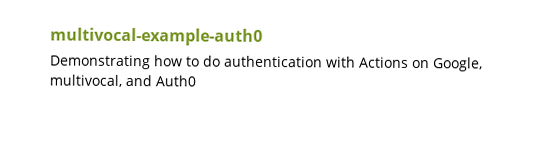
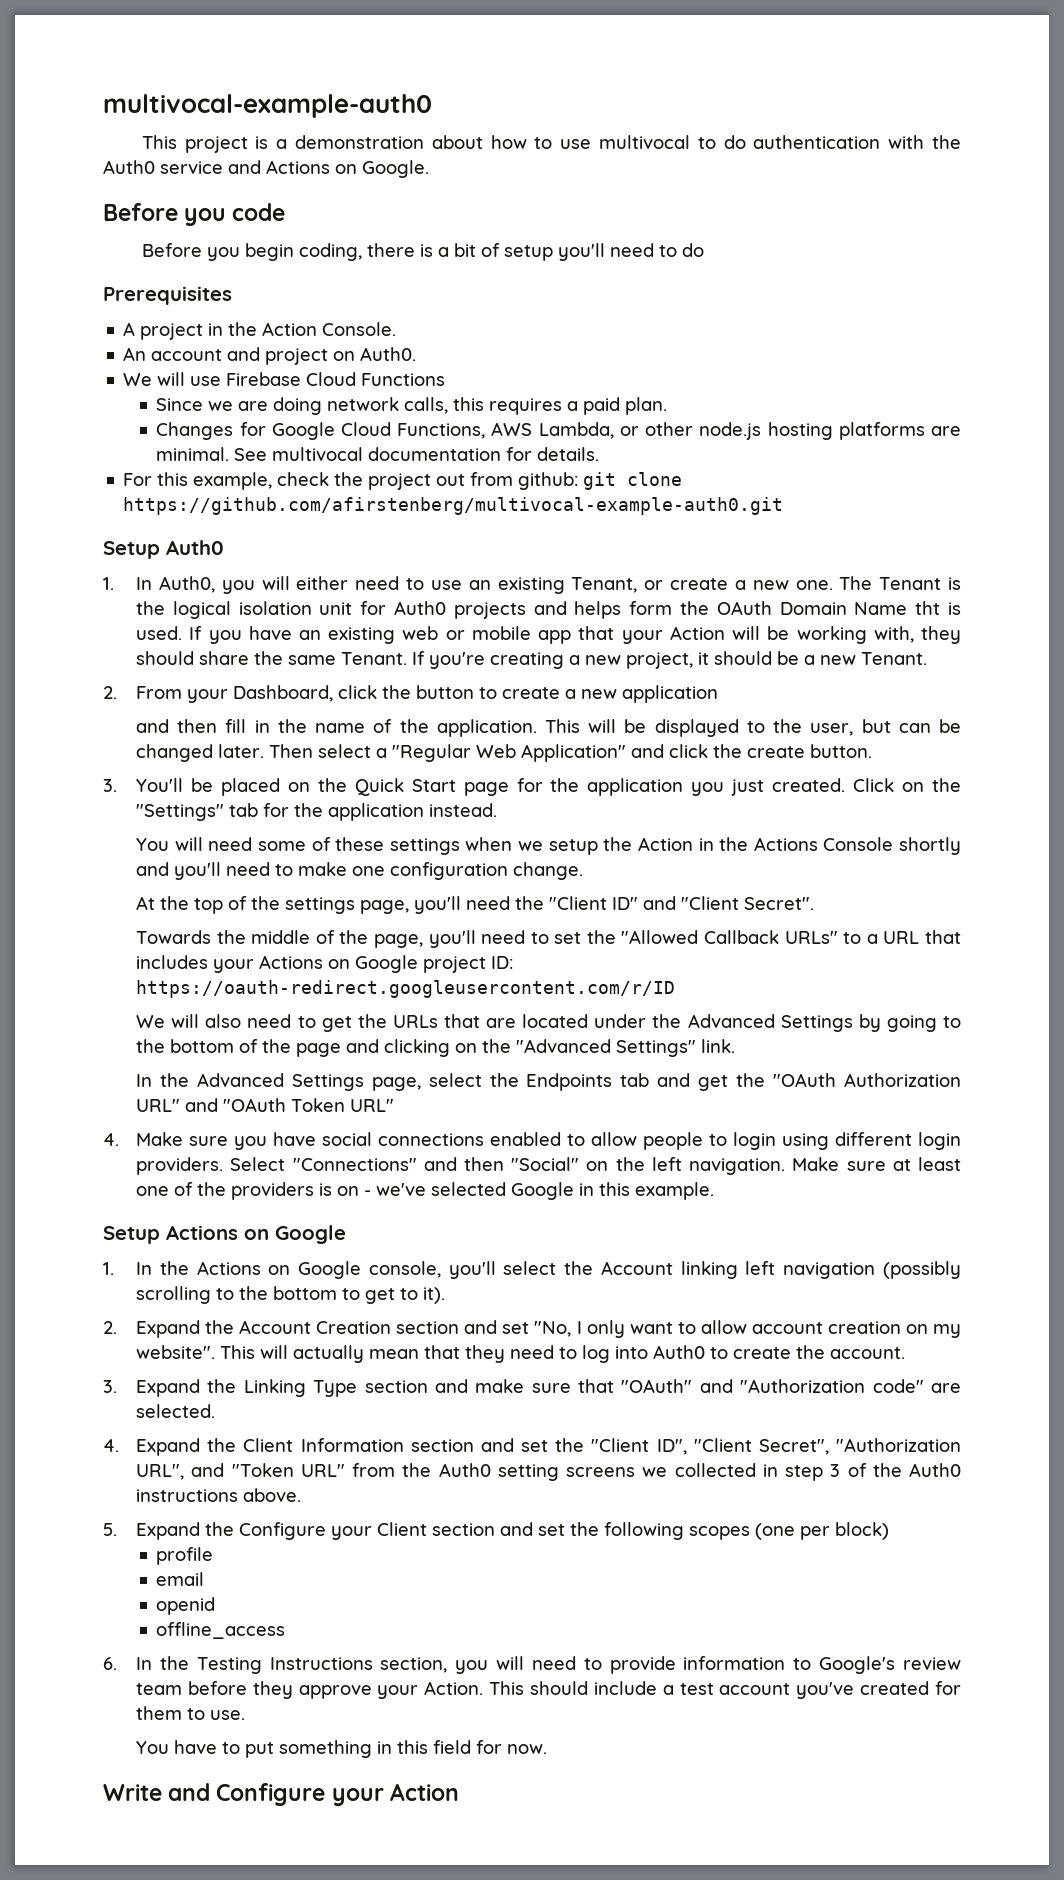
- Demonstrating how to do authentication with Actions on Google, multivocal, and Auth0
+ This project is a demonstration about how to use multivocal to do authentication with the Auth0 service and Actions on Google.
+ Before you code
+ Before you begin coding, there is a bit of setup you'll need to do
+ Prerequisites
+ A project in the Action Console.
+ An account and project on Auth0.
+ We will use Firebase Cloud Functions
+ Since we are doing network calls, this requires a paid plan.
+ Changes for Google Cloud Functions, AWS Lambda, or other node.js hosting platforms are minimal. See multivocal documentation for details.
+ For this example, check the project out from github: git clone https://github.com/afirstenberg/multivocal-example-auth0.git
+ Setup Auth0
+ 1. In Auth0, you will either need to use an existing Tenant, or create a new one. The Tenant is the logical isolation unit for Auth0 projects and helps form the OAuth Domain Name tht is used. If you have an existing web or mobile app that your Action will be working with, they should share the same Tenant. If you're creating a new project, it should be a new Tenant.
+ 2. From your Dashboard, click the button to create a new application
+ and then fill in the name of the application. This will be displayed to the user, but can be changed later. Then select a "Regular Web Application" and click the create button.
+ 3. You'll be placed on the Quick Start page for the application you just created. Click on the "Settings" tab for the application instead.
+ You will need some of these settings when we setup the Action in the Actions Console shortly and you'll need to make one configuration change.
+ At the top of the settings page, you'll need the "Client ID" and "Client Secret".
+ Towards the middle of the page, you'll need to set the "Allowed Callback URLs" to a URL that includes your Actions on Google project ID: https://oauth-redirect.googleusercontent.com/r/ID
+ We will also need to get the URLs that are located under the Advanced Settings by going to the bottom of the page and clicking on the "Advanced Settings" link.
+ In the Advanced Settings page, select the Endpoints tab and get the "OAuth Authorization URL" and "OAuth Token URL"
+ 4. Make sure you have social connections enabled to allow people to login using different login providers. Select "Connections" and then "Social" on the left navigation. Make sure at least one of the providers is on - we've selected Google in this example.
+ Setup Actions on Google
+ 1. In the Actions on Google console, you'll select the Account linking left navigation (possibly scrolling to the bottom to get to it).
+ 2. Expand the Account Creation section and set "No, I only want to allow account creation on my website". This will actually mean that they need to log into Auth0 to create the account.
+ 3. Expand the Linking Type section and make sure that "OAuth" and "Authorization code" are selected.
+ 4. Expand the Client Information section and set the "Client ID", "Client Secret", "Authorization URL", and "Token URL" from the Auth0 setting screens we collected in step 3 of the Auth0 instructions above.
+ 5. Expand the Configure your Client section and set the following scopes (one per block)
+ profile
+ email
+ openid
+ offline_access
+ 6. In the Testing Instructions section, you will need to provide information to Google's review team before they approve your Action. This should include a test account you've created for them to use.
+ You have to put something in this field for now.
+ Write and Configure your Action

